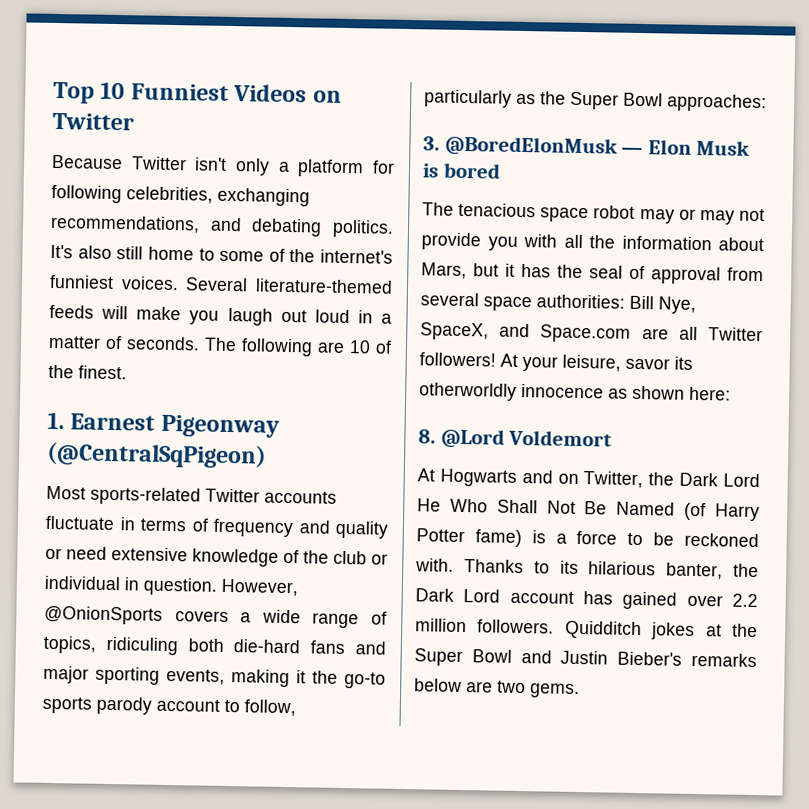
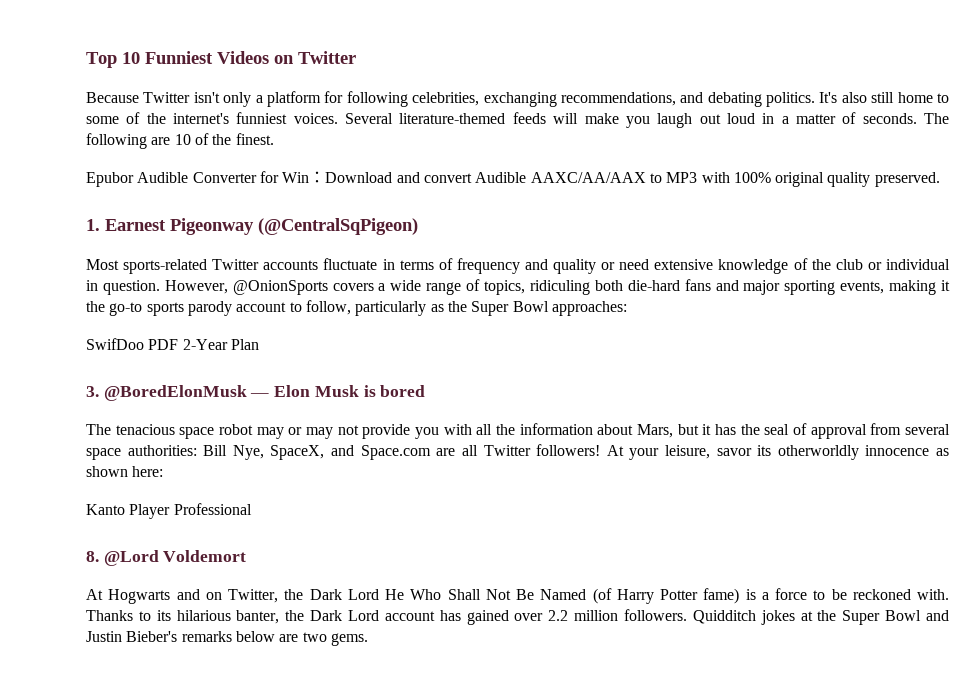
+ Epubor Audible Converter for Win：Download and convert Audible AAXC/AA/AAX to MP3 with 100% original quality preserved.
+ SwifDoo PDF 2-Year Plan
+ Kanto Player Professional

